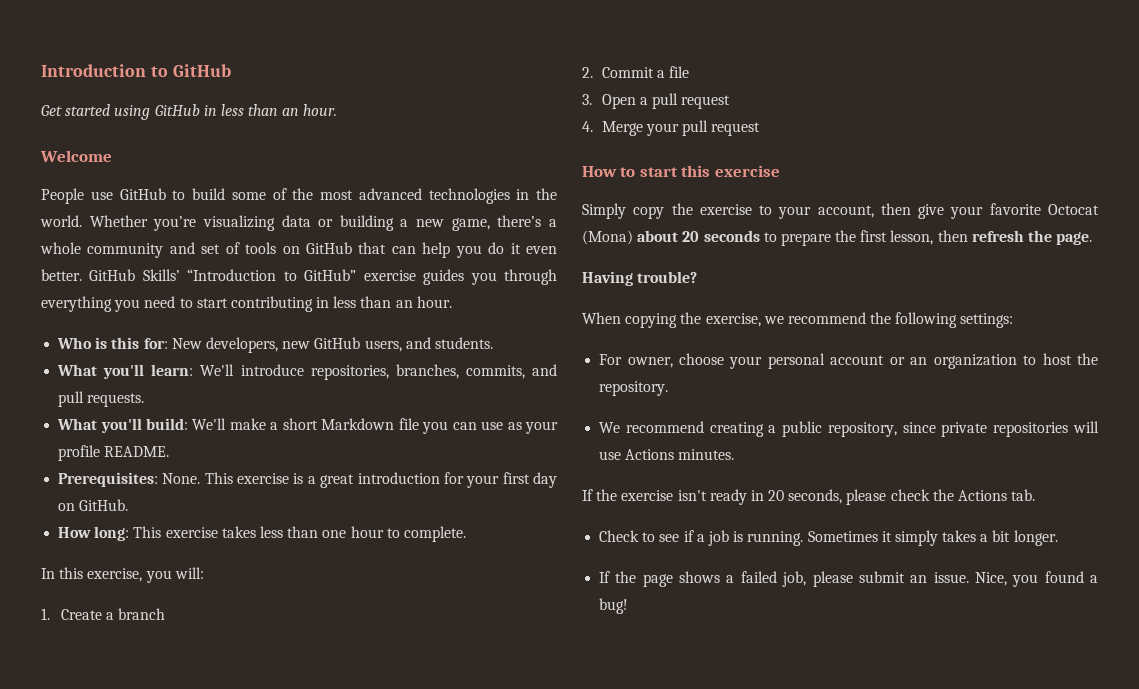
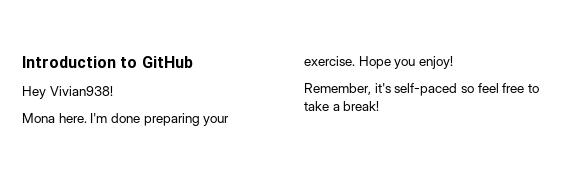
- Get started using GitHub in less than an hour.
- Welcome
- People use GitHub to build some of the most advanced technologies in the world. Whether you’re visualizing data or building a new game, there’s a whole community and set of tools on GitHub that can help you do it even better. GitHub Skills’ “Introduction to GitHub” exercise guides you through everything you need to start contributing in less than an hour.
- Who is this for: New developers, new GitHub users, and students.
- What you'll learn: We'll introduce repositories, branches, commits, and pull requests.
- What you'll build: We'll make a short Markdown file you can use as your profile README.
- Prerequisites: None. This exercise is a great introduction for your first day on GitHub.
- How long: This exercise takes less than one hour to complete.
- In this exercise, you will:
- 1. Create a branch
- 2. Commit a file
- 3. Open a pull request
- 4. Merge your pull request
- How to start this exercise
- Simply copy the exercise to your account, then give your favorite Octocat (Mona) about 20 seconds to prepare the first lesson, then refresh the page.
- Having trouble?
- When copying the exercise, we recommend the following settings:
- For owner, choose your personal account or an organization to host the repository.
- We recommend creating a public repository, since private repositories will use Actions minutes.
- If the exercise isn't ready in 20 seconds, please check the Actions tab.
- Check to see if a job is running. Sometimes it simply takes a bit longer.
- If the page shows a failed job, please submit an issue. Nice, you found a bug!
+ Hey Vivian938!
+ Mona here. I'm done preparing your exercise. Hope you enjoy!
+ Remember, it's self-paced so feel free to take a break!

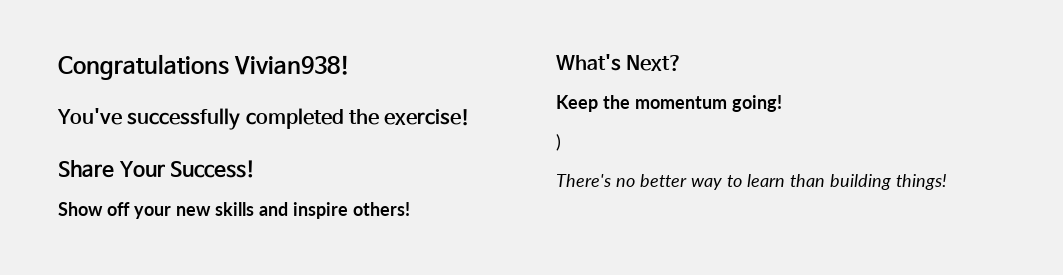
- Introduction to GitHub
- Hey Vivian938!
- Mona here. I'm done preparing your exercise. Hope you enjoy!
- Remember, it's self-paced so feel free to take a break!
+ Congratulations Vivian938!
+ You've successfully completed the exercise!
+ Share Your Success!
+ Show off your new skills and inspire others!
+ What's Next?
+ Keep the momentum going!
+ )
+ There's no better way to learn than building things!

